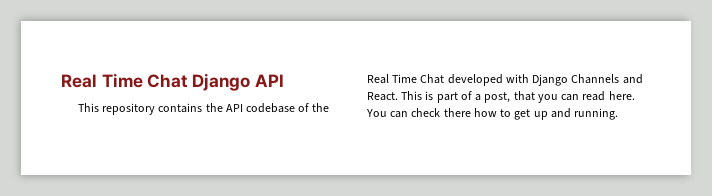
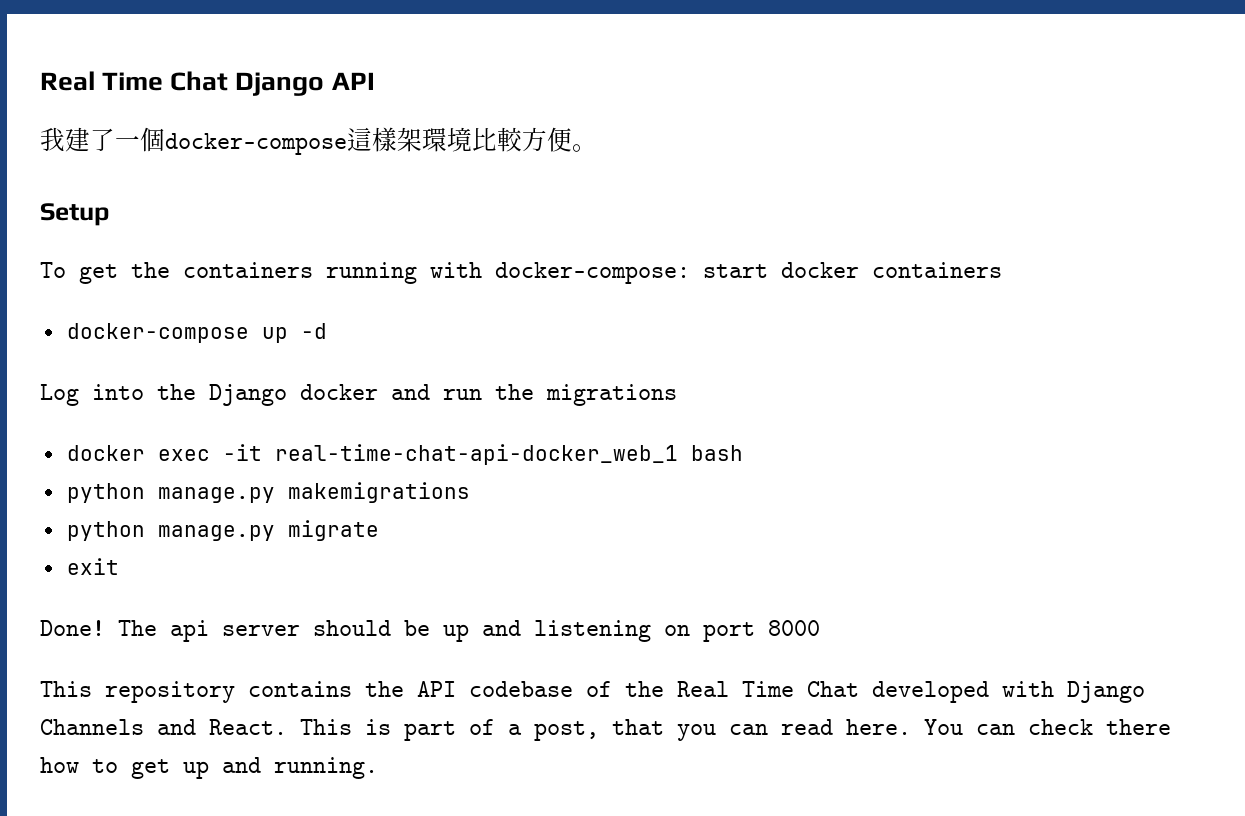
+ 我建了一個docker-compose這樣架環境比較方便。
+ Setup
+ To get the containers running with docker-compose: start docker containers
+ docker-compose up -d
+ Log into the Django docker and run the migrations
+ docker exec -it real-time-chat-api-docker_web_1 bash
+ python manage.py makemigrations
+ python manage.py migrate
+ exit
+ Done! The api server should be up and listening on port 8000

